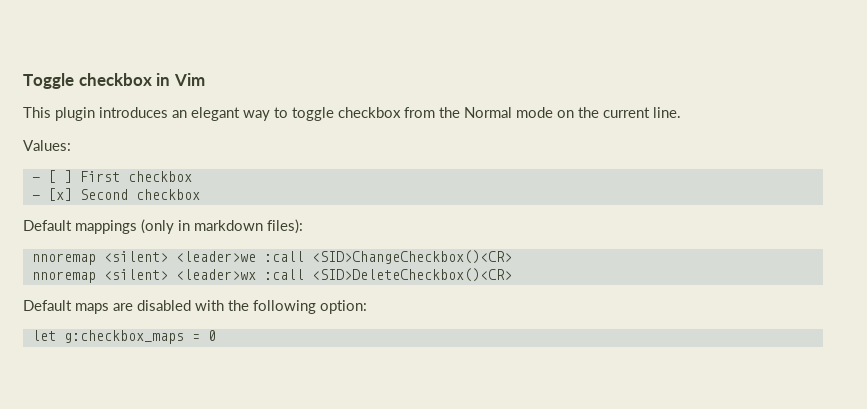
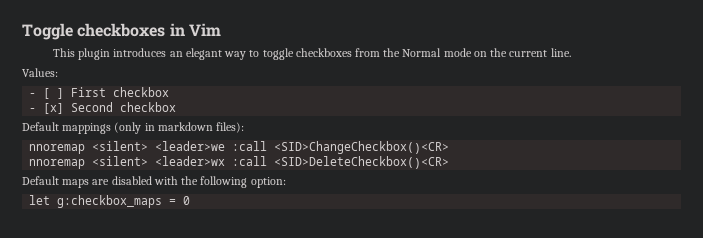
- Toggle checkbox in Vim
+ Toggle checkboxes in Vim
- This plugin introduces an elegant way to toggle checkbox from the Normal mode on the current line.
+ This plugin introduces an elegant way to toggle checkboxes from the Normal mode on the current line.

